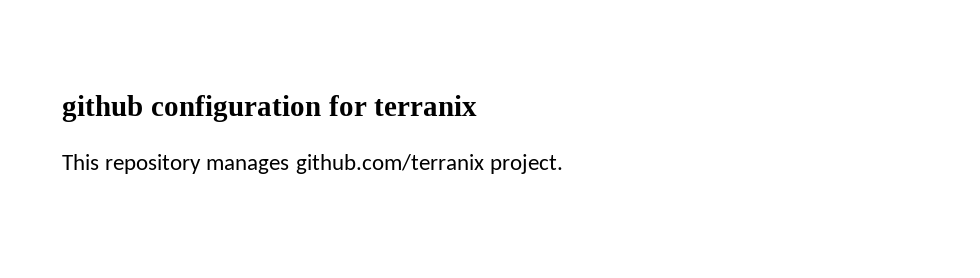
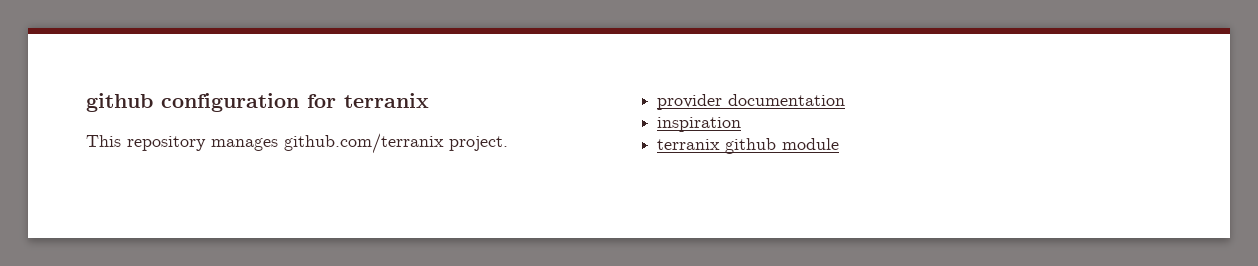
+ provider documentation
+ inspiration
+ terranix github module

